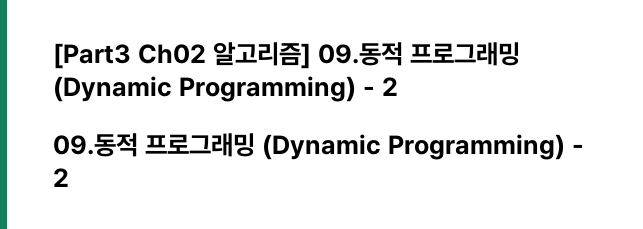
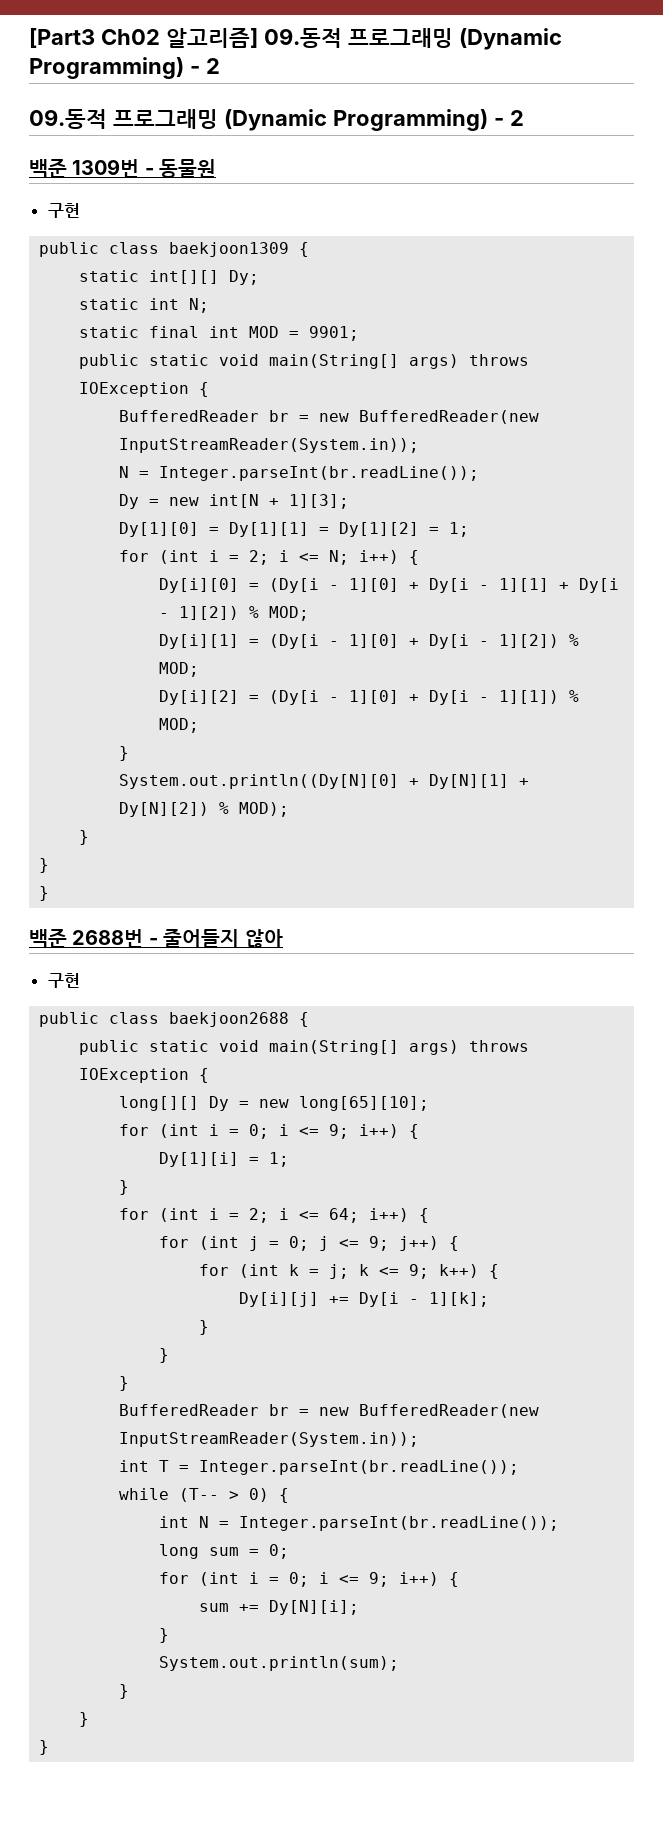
+ 백준 1309번 - 동물원
+ 구현
+ public class baekjoon1309 {
+ static int[][] Dy;
+ static int N;
+ static final int MOD = 9901;
+ public static void main(String[] args) throws IOException {
+ BufferedReader br = new BufferedReader(new InputStreamReader(System.in));
+ N = Integer.parseInt(br.readLine());
+ Dy = new int[N + 1][3];
+ Dy[1][0] = Dy[1][1] = Dy[1][2] = 1;
+ for (int i = 2; i <= N; i++) {
+ Dy[i][0] = (Dy[i - 1][0] + Dy[i - 1][1] + Dy[i - 1][2]) % MOD;
+ Dy[i][1] = (Dy[i - 1][0] + Dy[i - 1][2]) % MOD;
+ Dy[i][2] = (Dy[i - 1][0] + Dy[i - 1][1]) % MOD;
+ }
+ System.out.println((Dy[N][0] + Dy[N][1] + Dy[N][2]) % MOD);
+ }
+ }
+ }
+ 백준 2688번 - 줄어들지 않아
+ 구현
+ public class baekjoon2688 {
+ public static void main(String[] args) throws IOException {
+ long[][] Dy = new long[65][10];
+ for (int i = 0; i <= 9; i++) {
+ Dy[1][i] = 1;
+ }
+ for (int i = 2; i <= 64; i++) {
+ for (int j = 0; j <= 9; j++) {
+ for (int k = j; k <= 9; k++) {
+ Dy[i][j] += Dy[i - 1][k];
+ }
+ }
+ }
+ BufferedReader br = new BufferedReader(new InputStreamReader(System.in));
+ int T = Integer.parseInt(br.readLine());
+ while (T-- > 0) {
+ int N = Integer.parseInt(br.readLine());
+ long sum = 0;
+ for (int i = 0; i <= 9; i++) {
+ sum += Dy[N][i];
+ }
+ System.out.println(sum);
+ }
+ }
+ }

